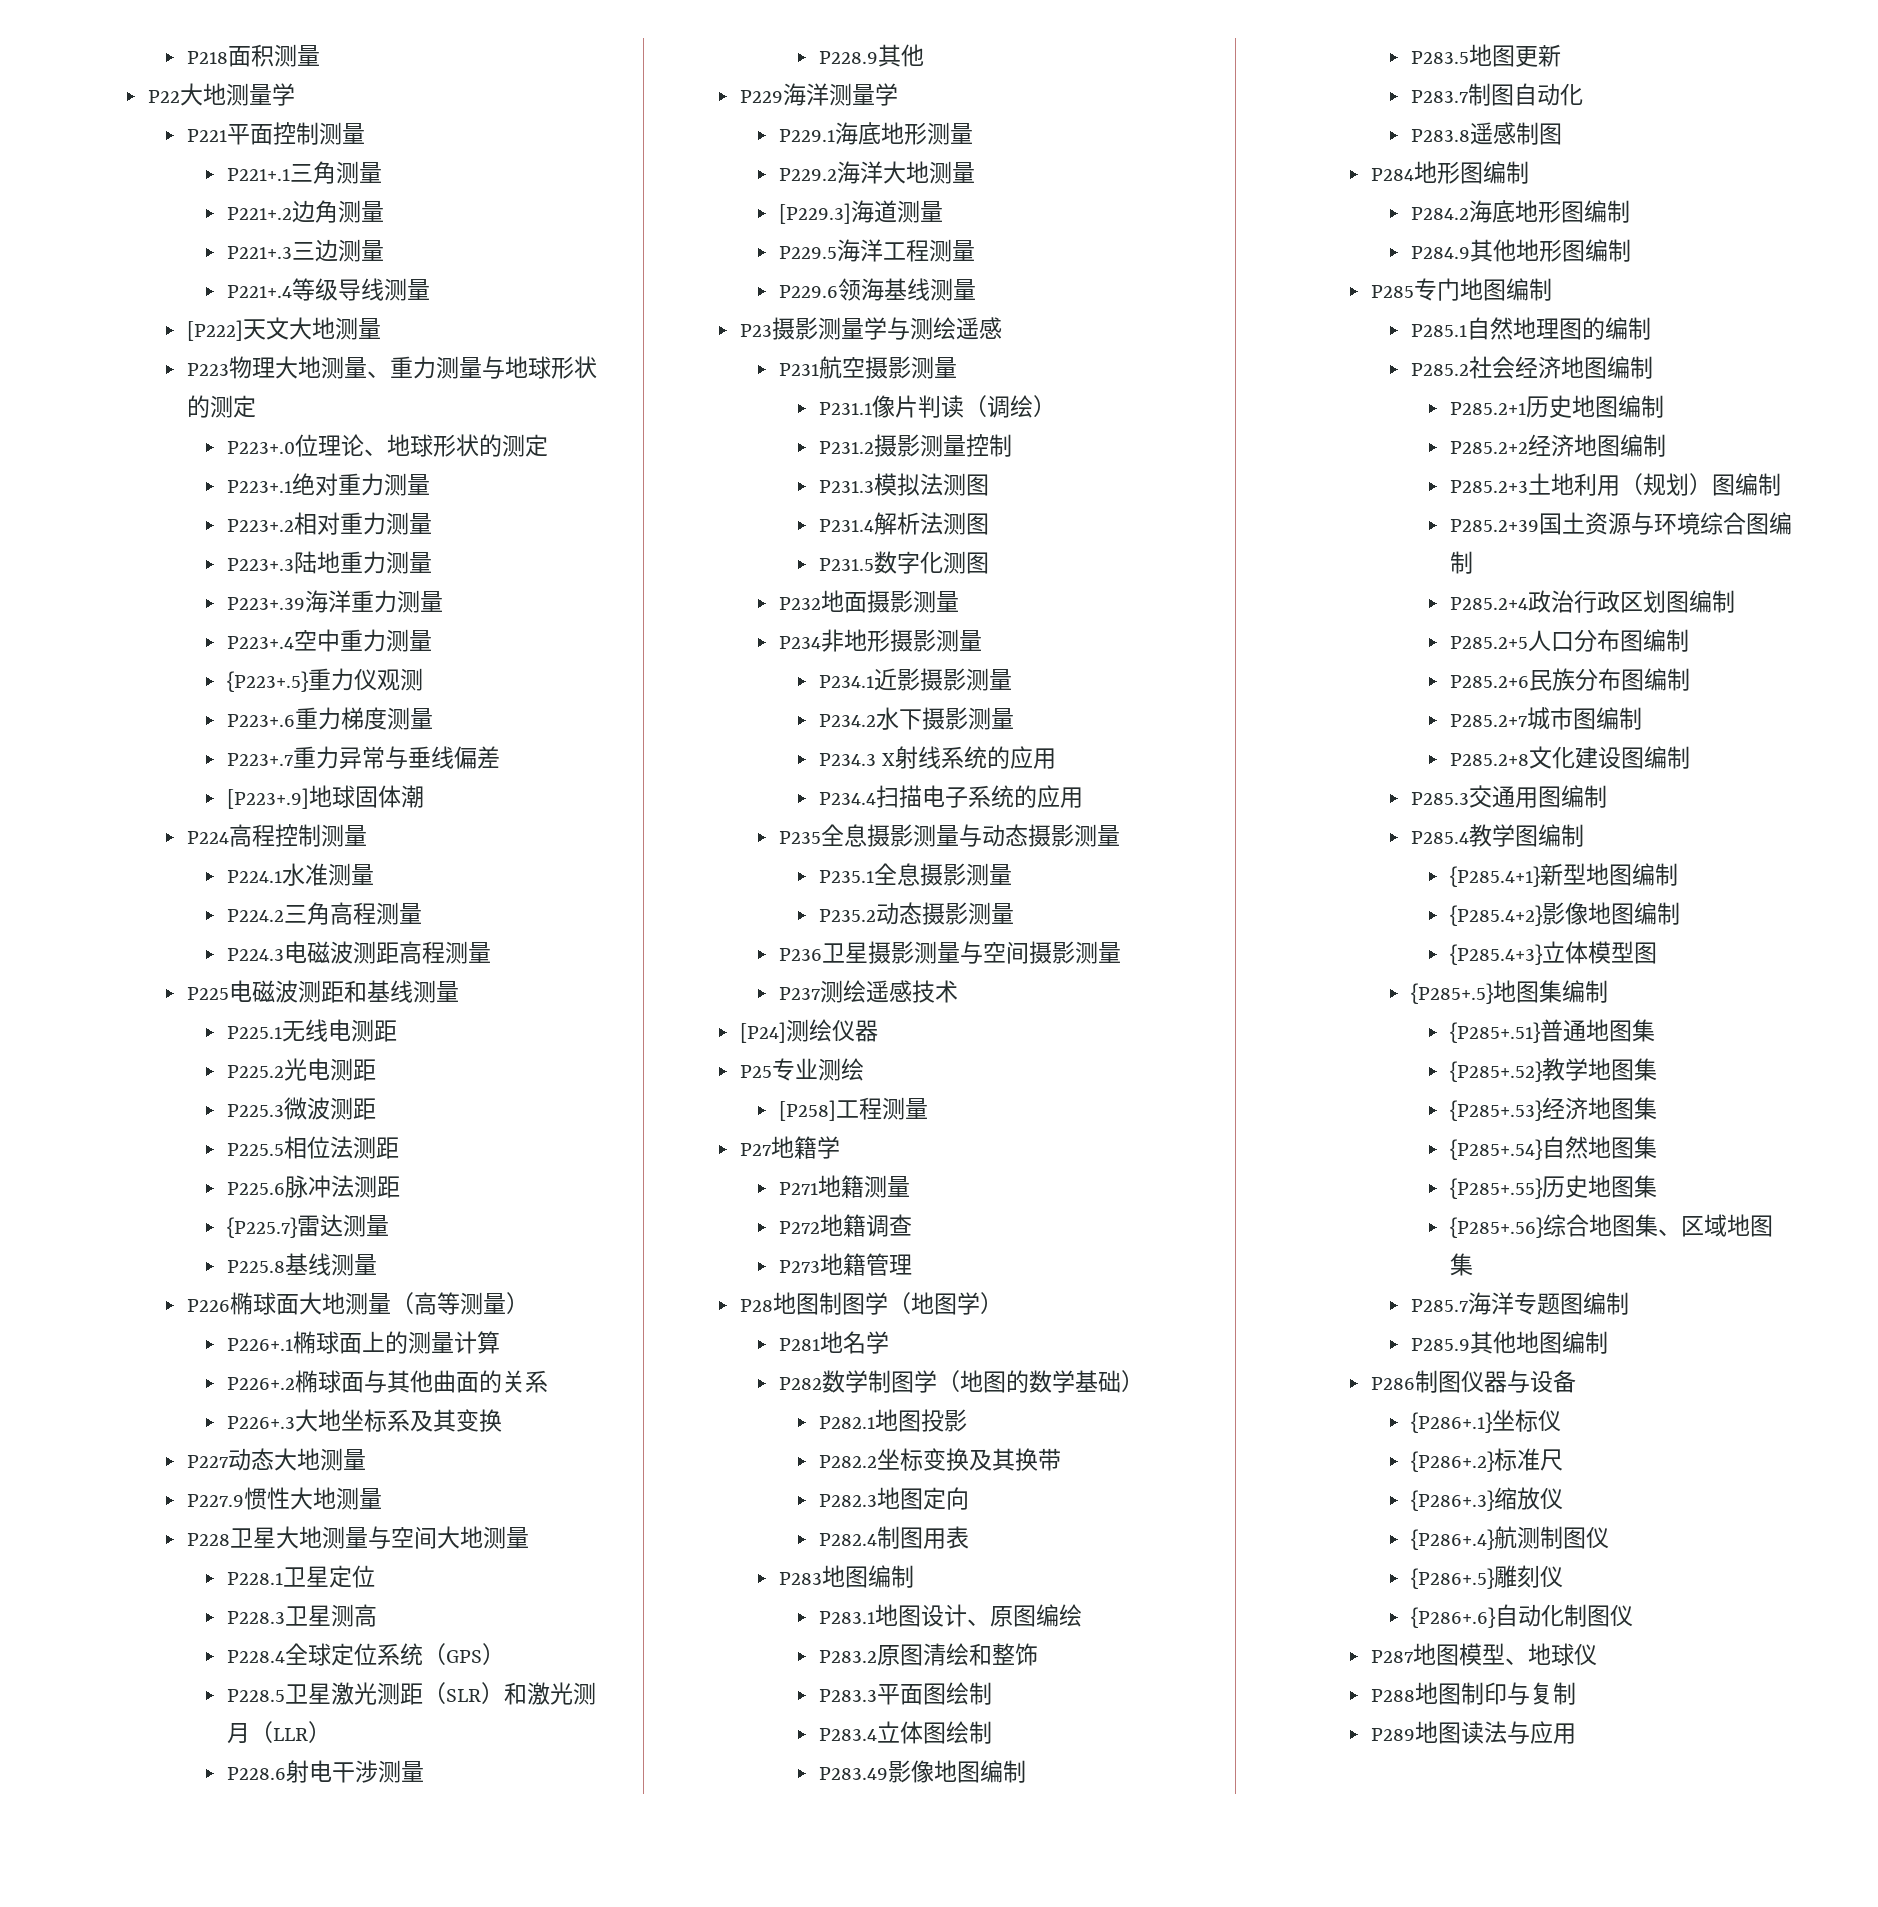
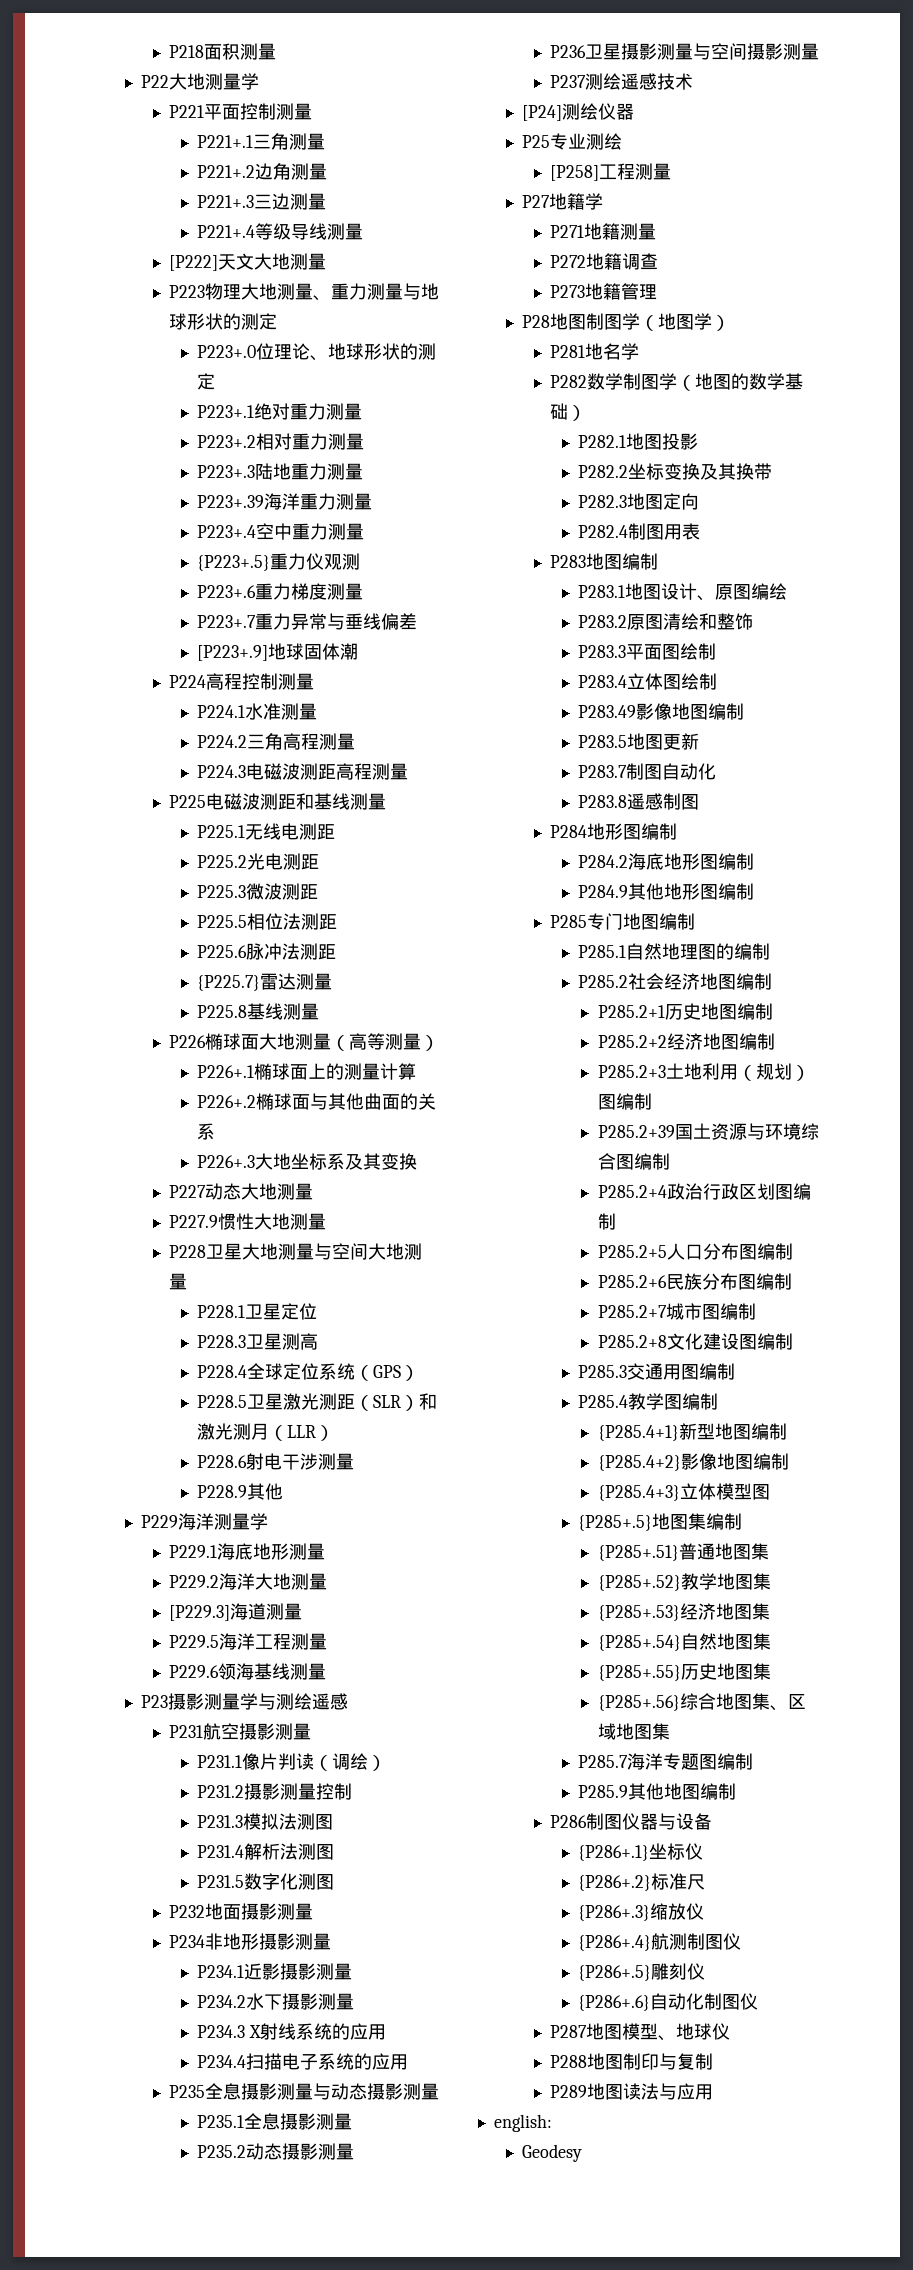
+ english:
+ Geodesy

